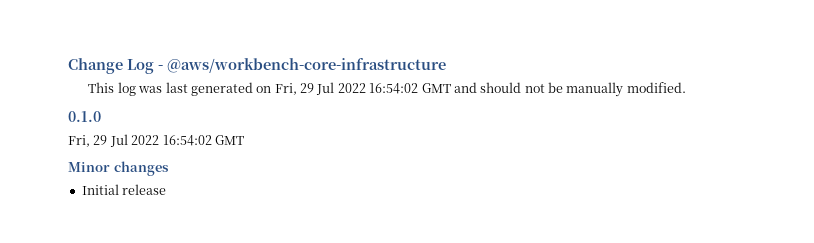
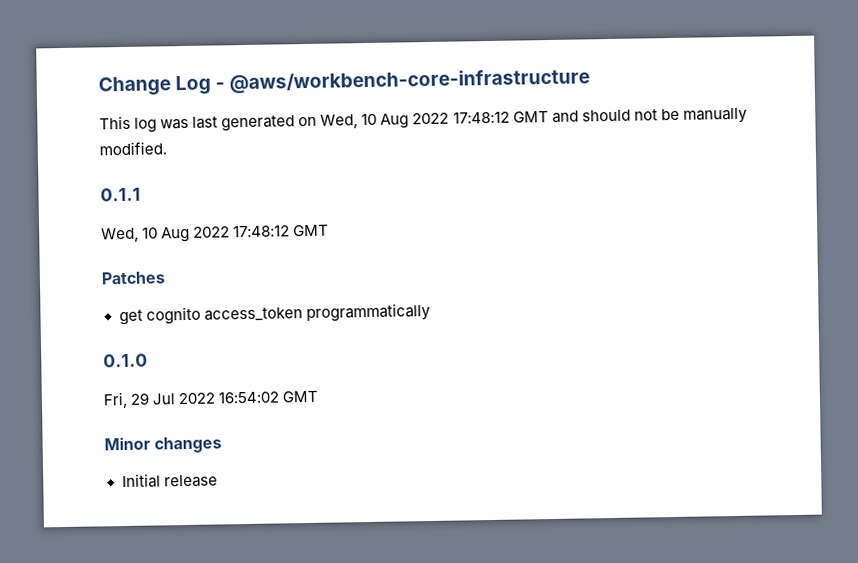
- This log was last generated on Fri, 29 Jul 2022 16:54:02 GMT and should not be manually modified.
+ This log was last generated on Wed, 10 Aug 2022 17:48:12 GMT and should not be manually modified.
+ 0.1.1
+ Wed, 10 Aug 2022 17:48:12 GMT
+ Patches
+ get cognito access_token programmatically

